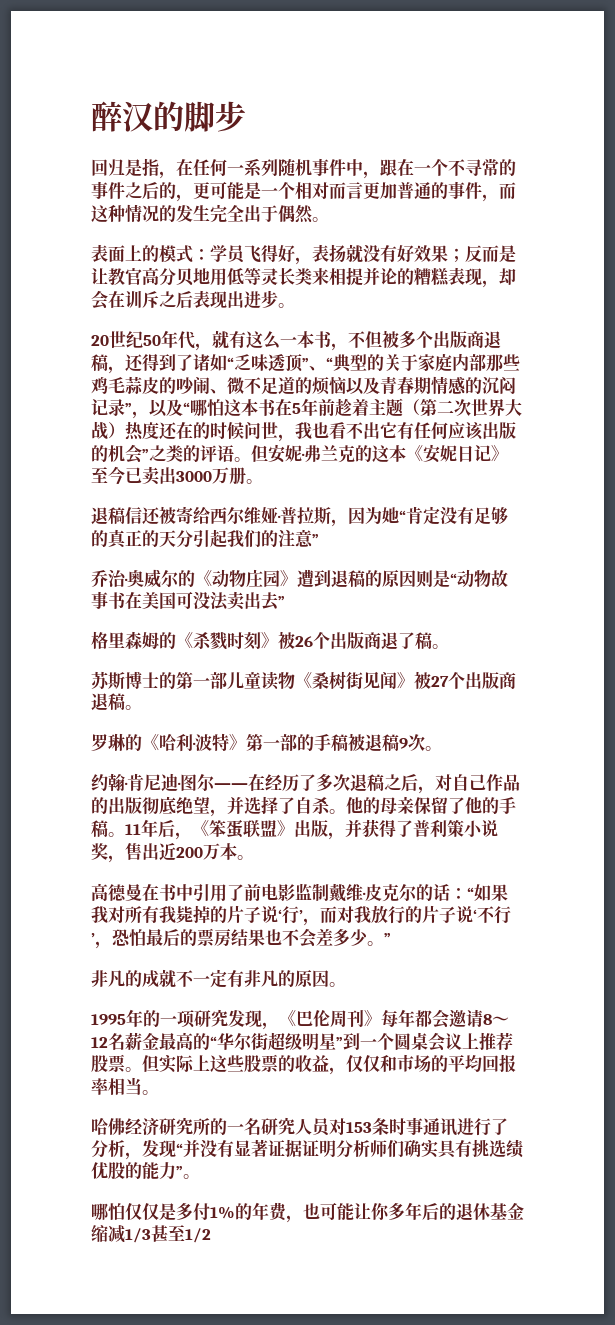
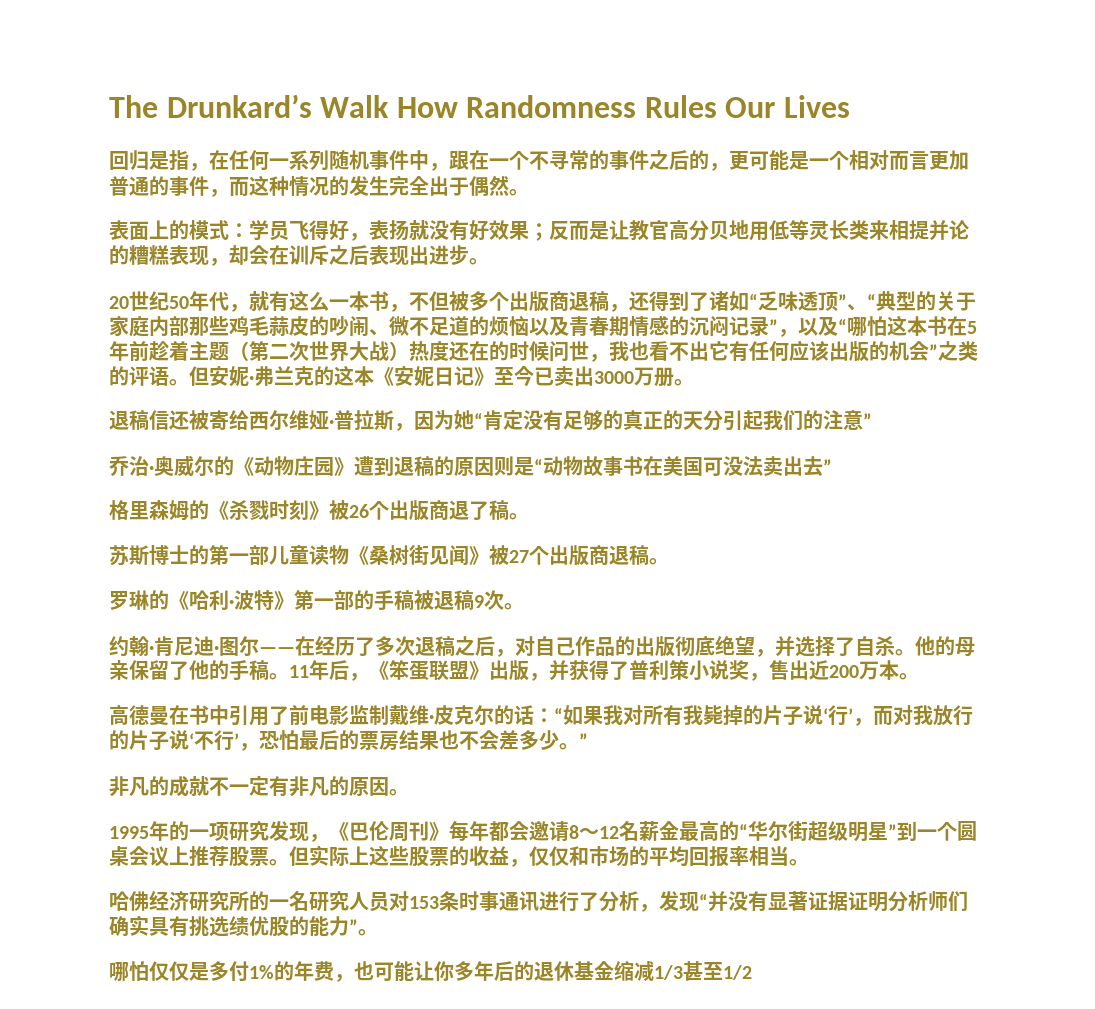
- 醉汉的脚步
+ The Drunkard’s Walk How Randomness Rules Our Lives

